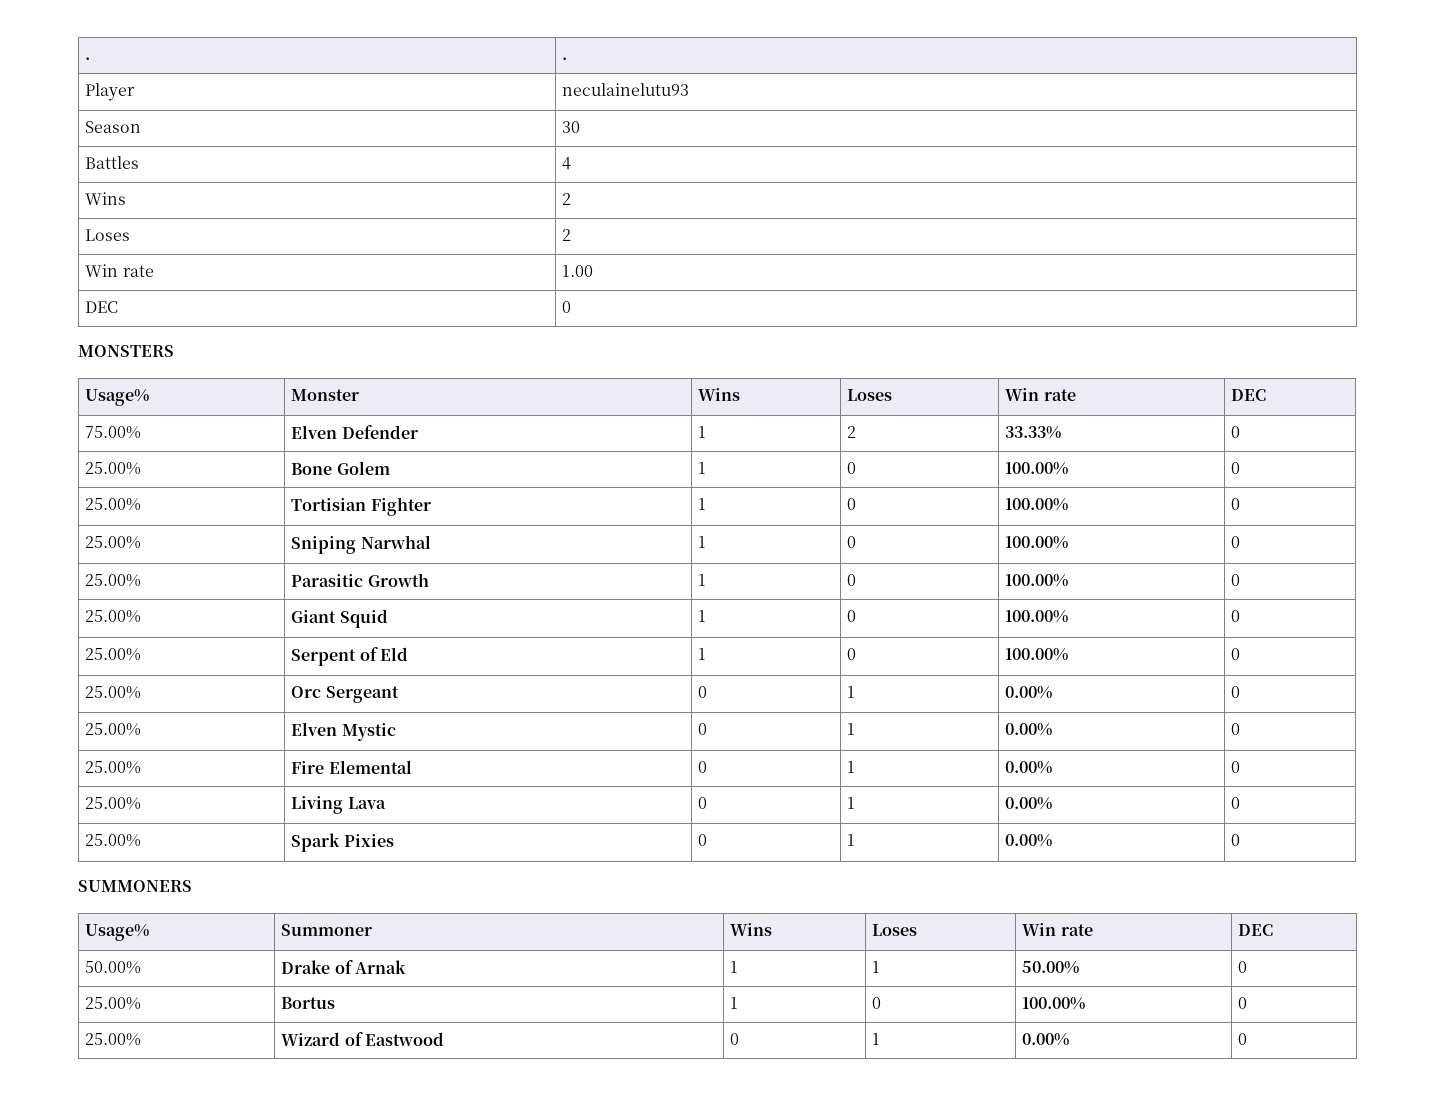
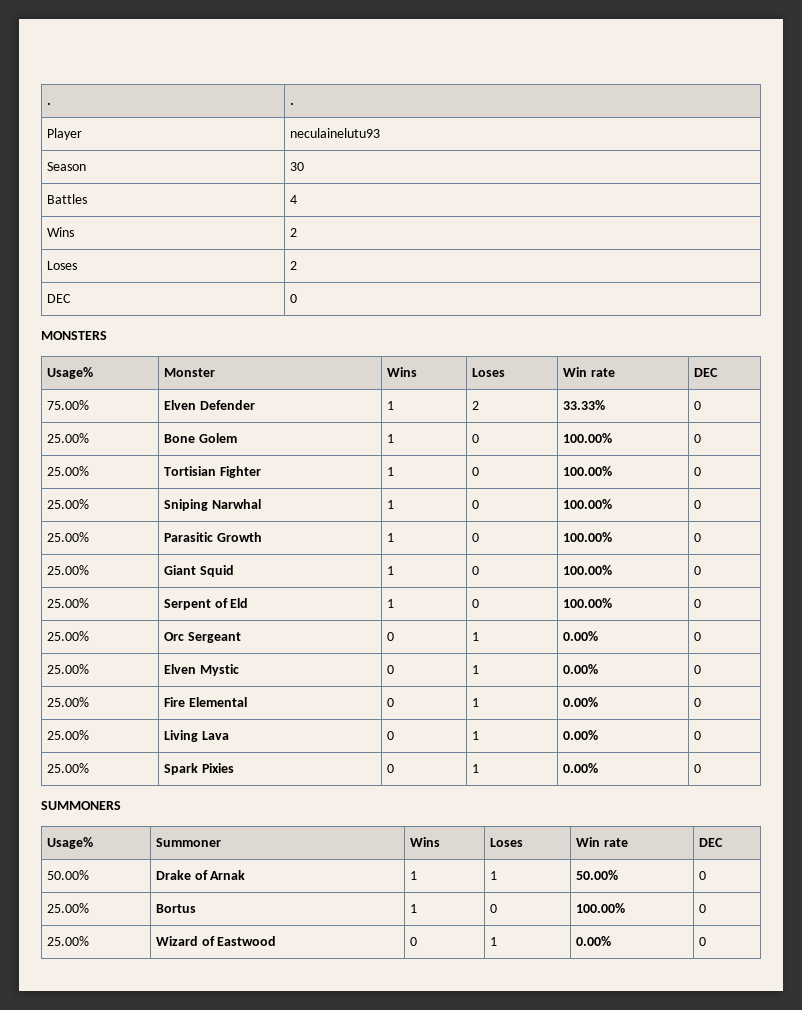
- Win rate | 1.00

